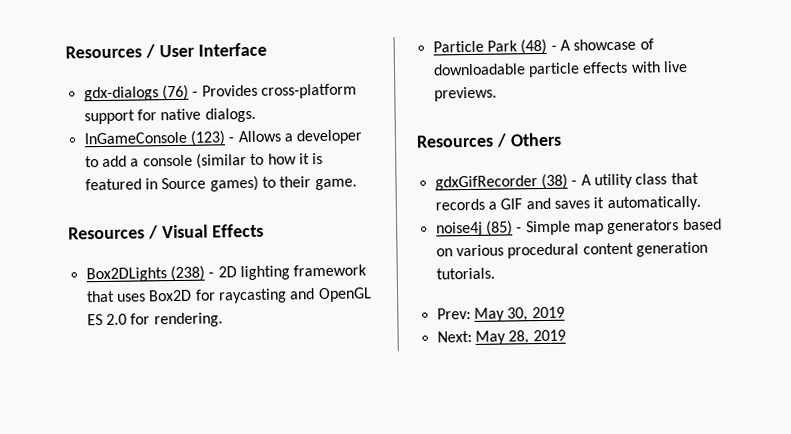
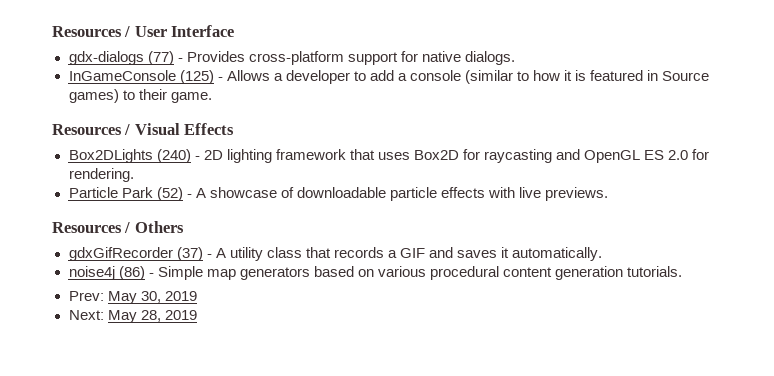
- gdx-dialogs (76) - Provides cross-platform support for native dialogs.
+ gdx-dialogs (77) - Provides cross-platform support for native dialogs.
- InGameConsole (123) - Allows a developer to add a console (similar to how it is featured in Source games) to their game.
+ InGameConsole (125) - Allows a developer to add a console (similar to how it is featured in Source games) to their game.
- Box2DLights (238) - 2D lighting framework that uses Box2D for raycasting and OpenGL ES 2.0 for rendering.
+ Box2DLights (240) - 2D lighting framework that uses Box2D for raycasting and OpenGL ES 2.0 for rendering.
- Particle Park (48) - A showcase of downloadable particle effects with live previews.
+ Particle Park (52) - A showcase of downloadable particle effects with live previews.
- gdxGifRecorder (38) - A utility class that records a GIF and saves it automatically.
+ gdxGifRecorder (37) - A utility class that records a GIF and saves it automatically.
- noise4j (85) - Simple map generators based on various procedural content generation tutorials.
+ noise4j (86) - Simple map generators based on various procedural content generation tutorials.

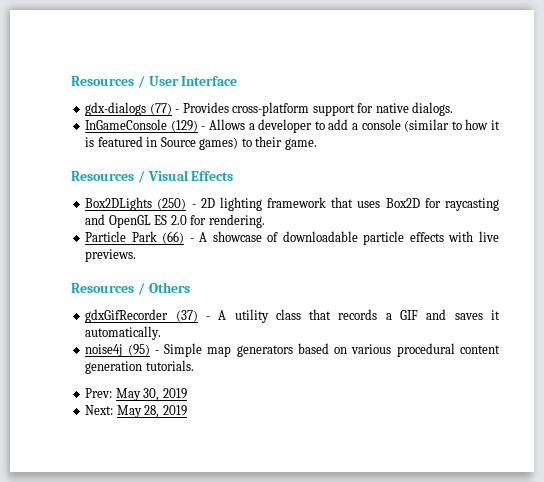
- InGameConsole (125) - Allows a developer to add a console (similar to how it is featured in Source games) to their game.
+ InGameConsole (129) - Allows a developer to add a console (similar to how it is featured in Source games) to their game.
- Box2DLights (240) - 2D lighting framework that uses Box2D for raycasting and OpenGL ES 2.0 for rendering.
+ Box2DLights (250) - 2D lighting framework that uses Box2D for raycasting and OpenGL ES 2.0 for rendering.
- Particle Park (52) - A showcase of downloadable particle effects with live previews.
+ Particle Park (66) - A showcase of downloadable particle effects with live previews.
- noise4j (86) - Simple map generators based on various procedural content generation tutorials.
+ noise4j (95) - Simple map generators based on various procedural content generation tutorials.

